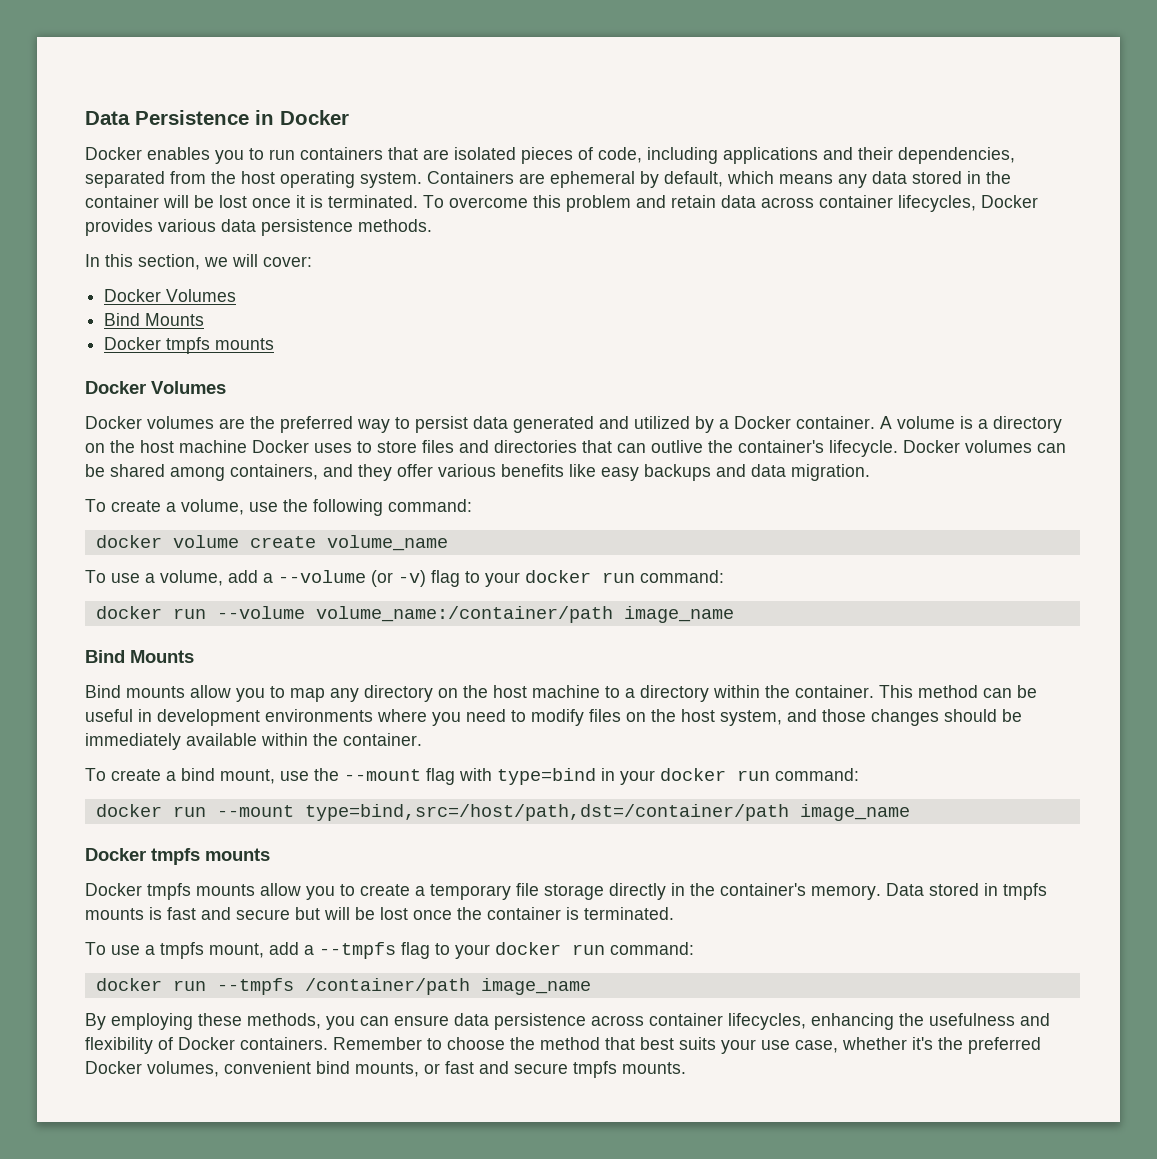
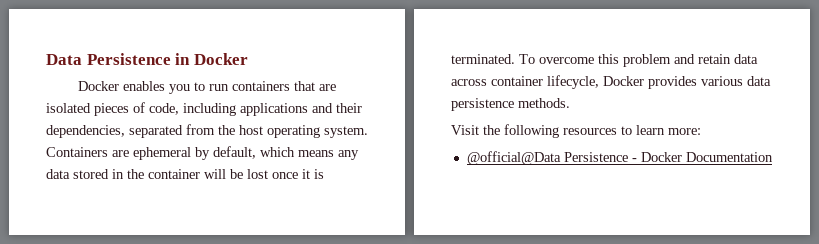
- To overcome this problem and retain data across container lifecycles, Docker provides various data persistence methods.
+ To overcome this problem and retain data across container lifecycle, Docker provides various data persistence methods.
- In this section, we will cover:
- Docker Volumes
- Bind Mounts
- Docker tmpfs mounts
- Docker Volumes
- Docker volumes are the preferred way to persist data generated and utilized by a Docker container. A volume is a directory on the host machine Docker uses to store files and directories that can outlive the container's lifecycle. Docker volumes can be shared among containers, and they offer various benefits like easy backups and data migration.
- To create a volume, use the following command:
- docker volume create volume_name
- To use a volume, add a --volume (or -v) flag to your docker run command:
- docker run --volume volume_name:/container/path image_name
- Bind Mounts
- Bind mounts allow you to map any directory on the host machine to a directory within the container. This method can be useful in development environments where you need to modify files on the host system, and those changes should be immediately available within the container.
- To create a bind mount, use the --mount flag with type=bind in your docker run command:
- docker run --mount type=bind,src=/host/path,dst=/container/path image_name
- Docker tmpfs mounts
- Docker tmpfs mounts allow you to create a temporary file storage directly in the container's memory. Data stored in tmpfs mounts is fast and secure but will be lost once the container is terminated.
- To use a tmpfs mount, add a --tmpfs flag to your docker run command:
- docker run --tmpfs /container/path image_name
- By employing these methods, you can ensure data persistence across container lifecycles, enhancing the usefulness and flexibility of Docker containers. Remember to choose the method that best suits your use case, whether it's the preferred Docker volumes, convenient bind mounts, or fast and secure tmpfs mounts.
+ Visit the following resources to learn more:
+ @official@Data Persistence - Docker Documentation

